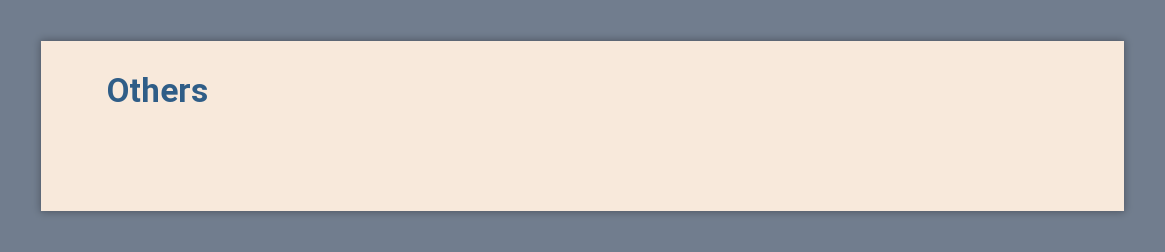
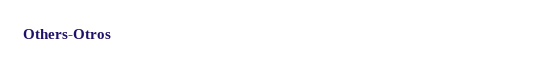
- Others
+ Others-Otros

